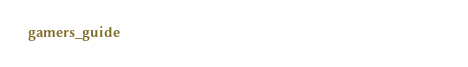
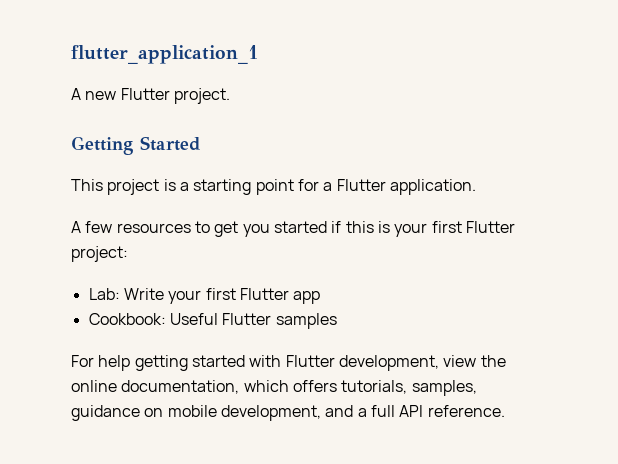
- gamers_guide
+ flutter_application_1
+ A new Flutter project.
+ Getting Started
+ This project is a starting point for a Flutter application.
+ A few resources to get you started if this is your first Flutter project:
+ Lab: Write your first Flutter app
+ Cookbook: Useful Flutter samples
+ For help getting started with Flutter development, view the online documentation, which offers tutorials, samples, guidance on mobile development, and a full API reference.

